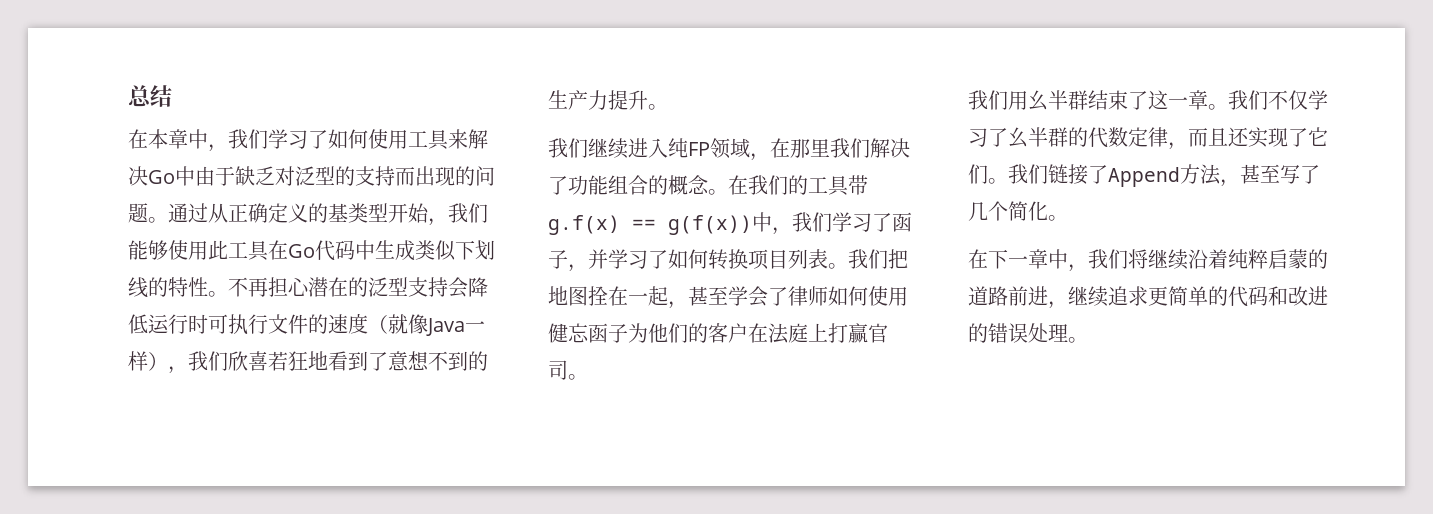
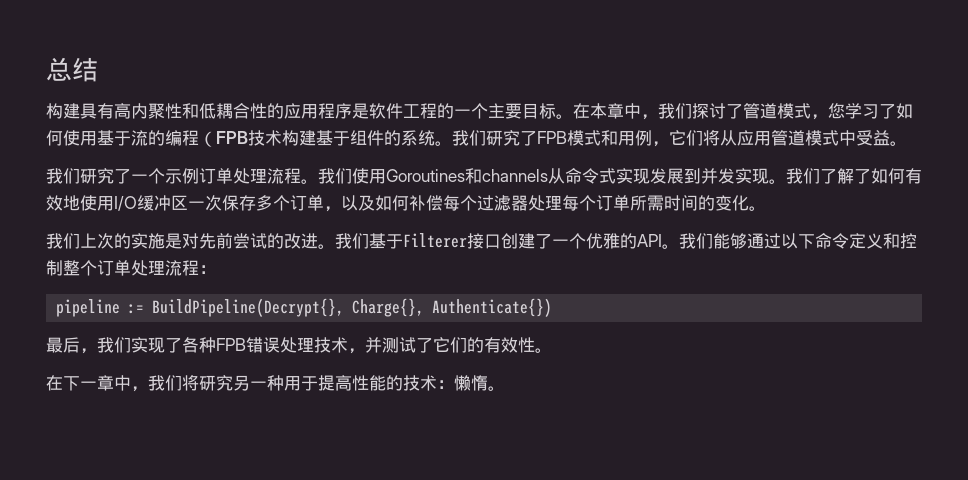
- 在本章中，我们学习了如何使用工具来解决Go中由于缺乏对泛型的支持而出现的问题。通过从正确定义的基类型开始，我们能够使用此工具在Go代码中生成类似下划线的特性。不再担心潜在的泛型支持会降低运行时可执行文件的速度（就像Java一样），我们欣喜若狂地看到了意想不到的生产力提升。
- 我们继续进入纯FP领域，在那里我们解决了功能组合的概念。在我们的工具带g.f(x) == g(f(x))中，我们学习了函子，并学习了如何转换项目列表。我们把地图拴在一起，甚至学会了律师如何使用健忘函子为他们的客户在法庭上打赢官司。
- 我们用幺半群结束了这一章。我们不仅学习了幺半群的代数定律，而且还实现了它们。我们链接了Append方法，甚至写了几个简化。
+ 构建具有高内聚性和低耦合性的应用程序是软件工程的一个主要目标。在本章中，我们探讨了管道模式，您学习了如何使用基于流的编程（FPB技术构建基于组件的系统。我们研究了FPB模式和用例，它们将从应用管道模式中受益。
+ 我们研究了一个示例订单处理流程。我们使用Goroutines和channels从命令式实现发展到并发实现。我们了解了如何有效地使用I/O缓冲区一次保存多个订单，以及如何补偿每个过滤器处理每个订单所需时间的变化。
+ 我们上次的实施是对先前尝试的改进。我们基于Filterer接口创建了一个优雅的API。我们能够通过以下命令定义和控制整个订单处理流程：
+ pipeline := BuildPipeline(Decrypt{}, Charge{}, Authenticate{})
+ 最后，我们实现了各种FPB错误处理技术，并测试了它们的有效性。
- 在下一章中，我们将继续沿着纯粹启蒙的道路前进，继续追求更简单的代码和改进的错误处理。
+ 在下一章中，我们将研究另一种用于提高性能的技术：懒惰。

